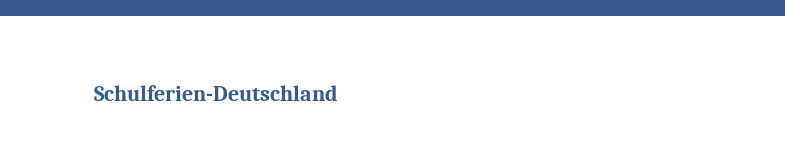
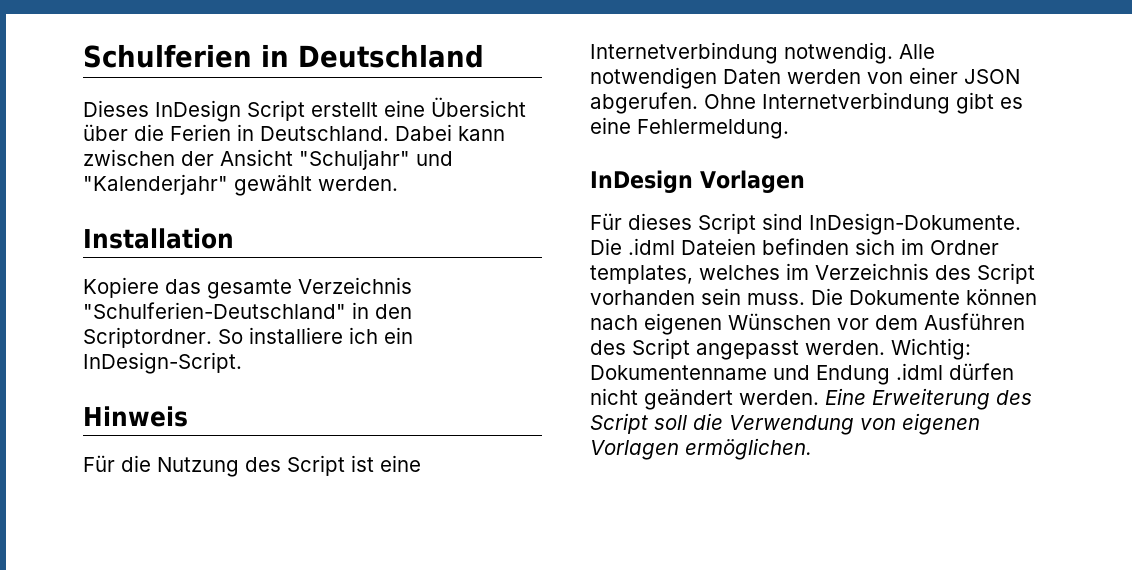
- Schulferien-Deutschland
+ Schulferien in Deutschland
+ Dieses InDesign Script erstellt eine Übersicht über die Ferien in Deutschland. Dabei kann zwischen der Ansicht "Schuljahr" und "Kalenderjahr" gewählt werden.
+ Installation
+ Kopiere das gesamte Verzeichnis "Schulferien-Deutschland" in den Scriptordner. So installiere ich ein InDesign-Script.
+ Hinweis
+ Für die Nutzung des Script ist eine Internetverbindung notwendig. Alle notwendigen Daten werden von einer JSON abgerufen. Ohne Internetverbindung gibt es eine Fehlermeldung.
+ InDesign Vorlagen
+ Für dieses Script sind InDesign-Dokumente. Die .idml Dateien befinden sich im Ordner templates, welches im Verzeichnis des Script vorhanden sein muss. Die Dokumente können nach eigenen Wünschen vor dem Ausführen des Script angepasst werden. Wichtig: Dokumentenname und Endung .idml dürfen nicht geändert werden. Eine Erweiterung des Script soll die Verwendung von eigenen Vorlagen ermöglichen.

